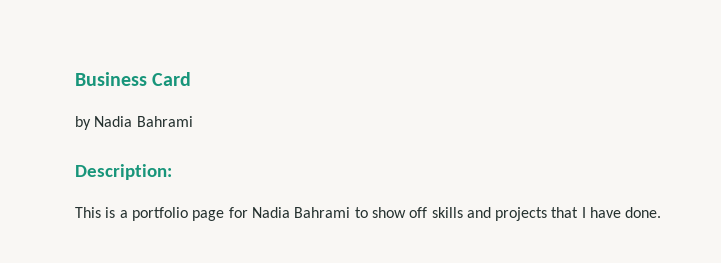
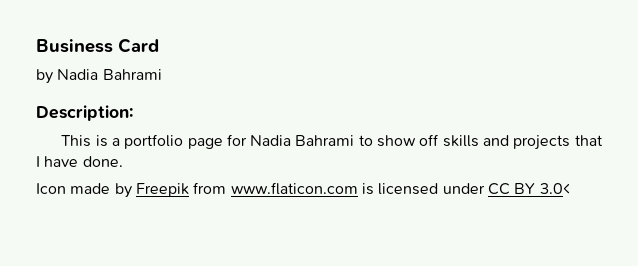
+ Icon made by Freepik from www.flaticon.com is licensed under CC BY 3.0<

